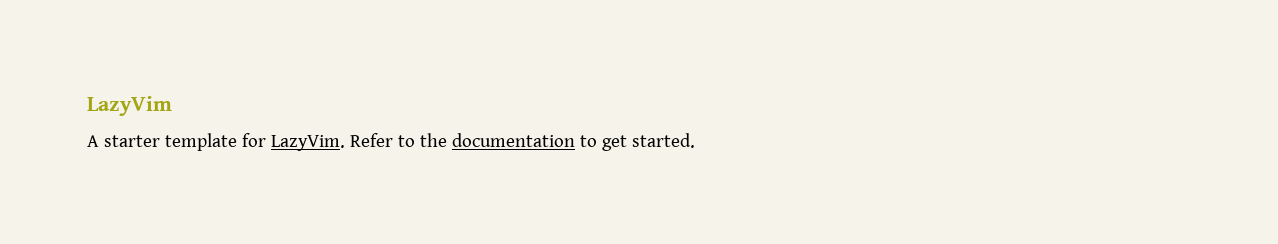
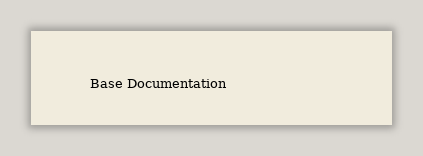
- LazyVim
- A starter template for LazyVim. Refer to the documentation to get started.
+ Base Documentation

